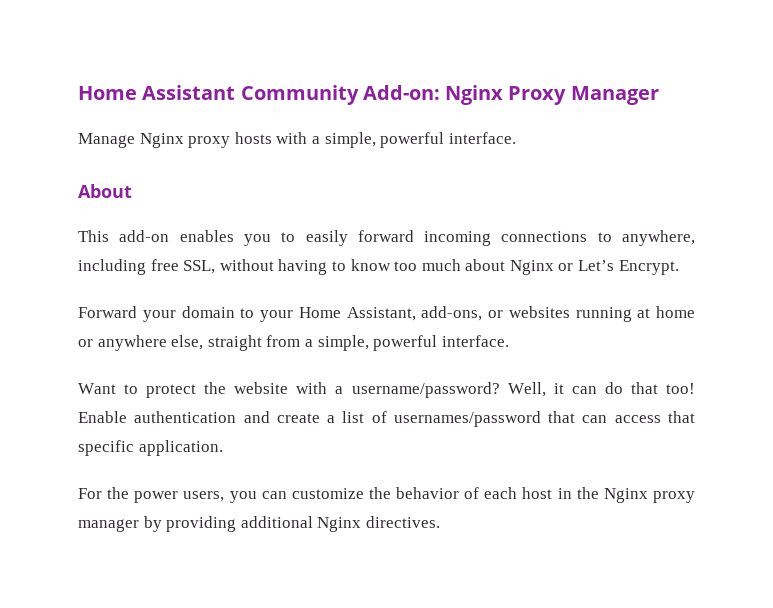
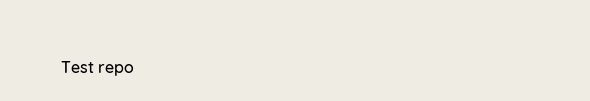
- Home Assistant Community Add-on: Nginx Proxy Manager
- Manage Nginx proxy hosts with a simple, powerful interface.
- About
- This add-on enables you to easily forward incoming connections to anywhere, including free SSL, without having to know too much about Nginx or Let’s Encrypt.
- Forward your domain to your Home Assistant, add-ons, or websites running at home or anywhere else, straight from a simple, powerful interface.
- Want to protect the website with a username/password? Well, it can do that too! Enable authentication and create a list of usernames/password that can access that specific application.
- For the power users, you can customize the behavior of each host in the Nginx proxy manager by providing additional Nginx directives.
+ Test repo

